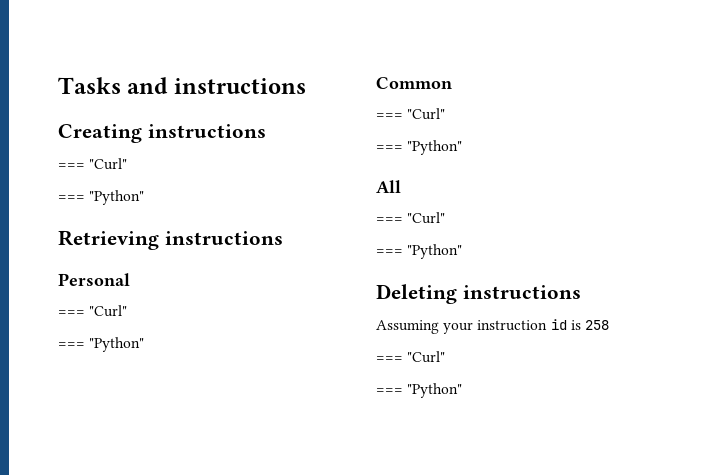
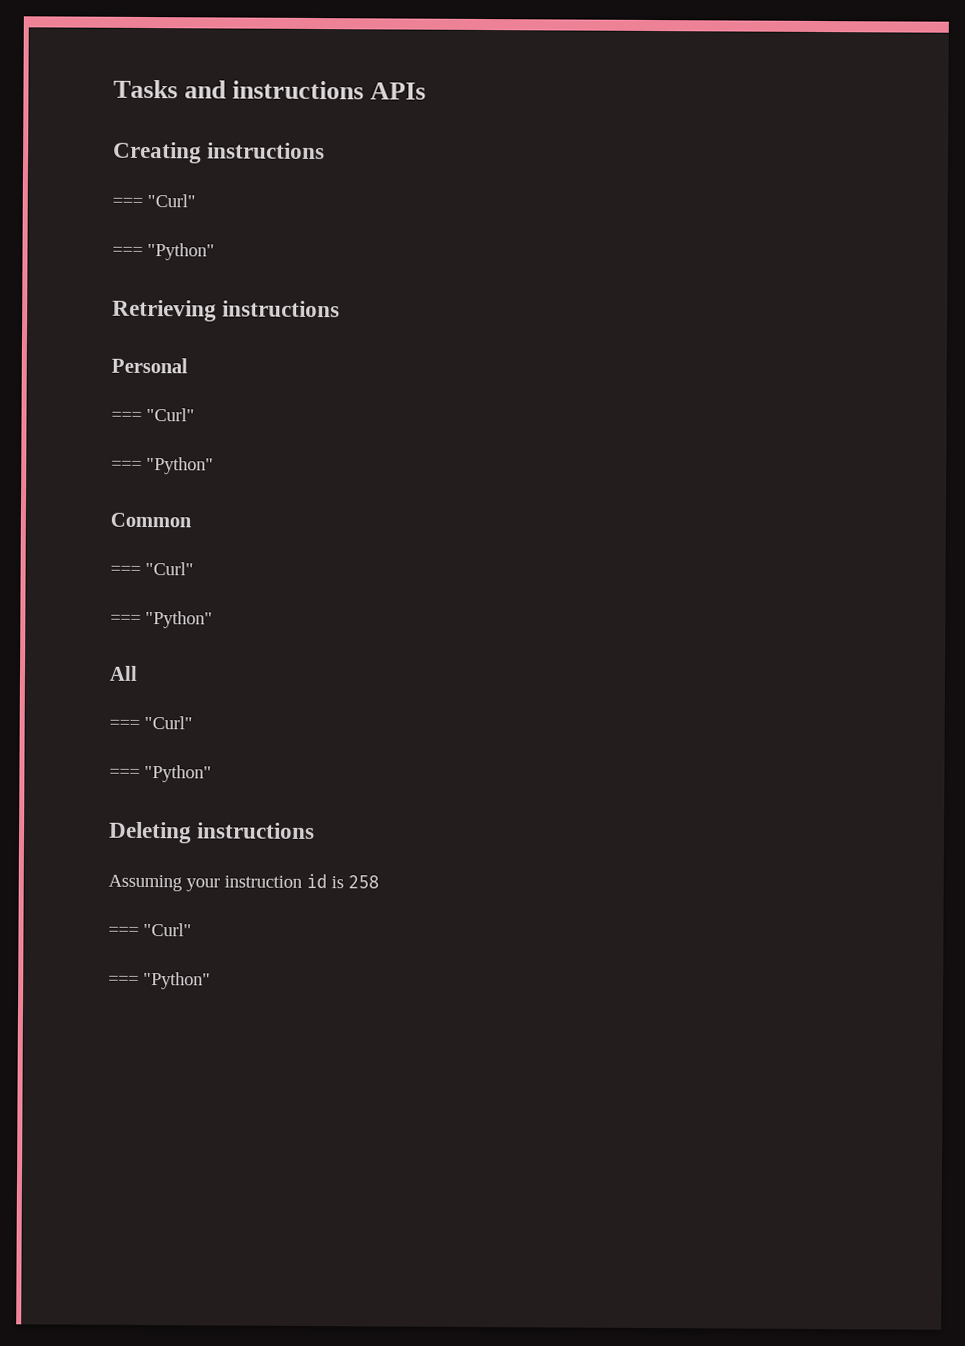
- Tasks and instructions
+ Tasks and instructions APIs

